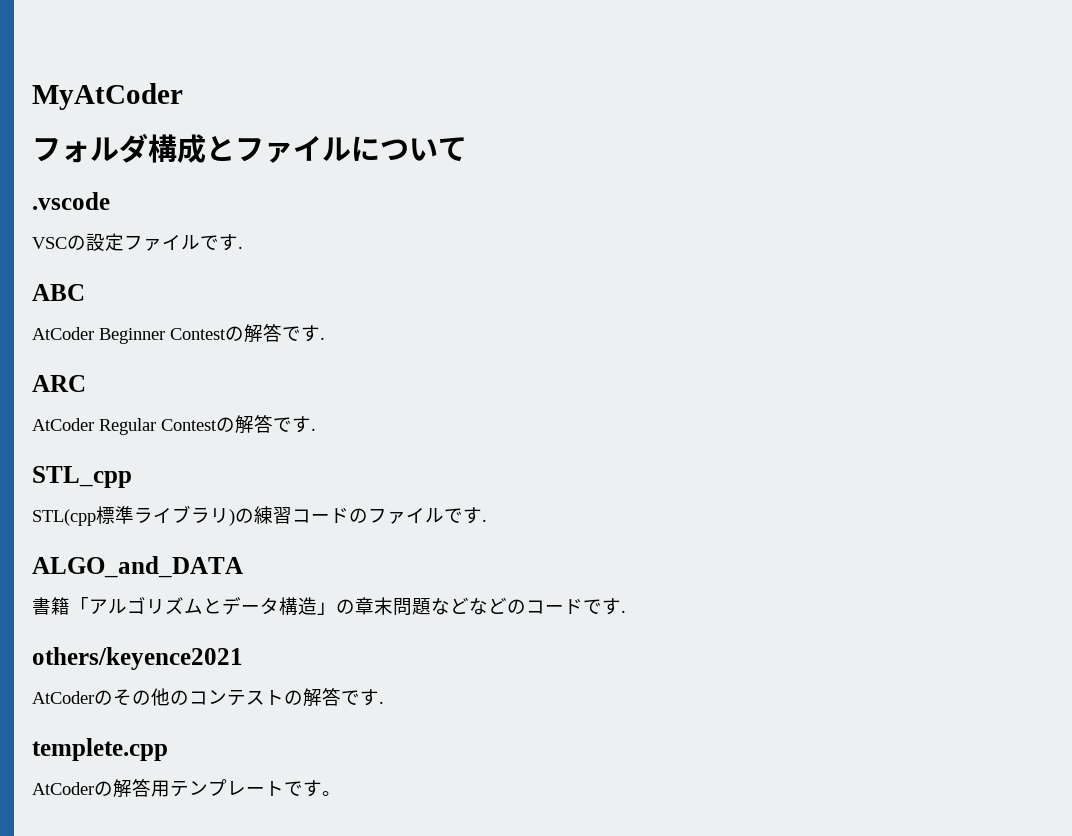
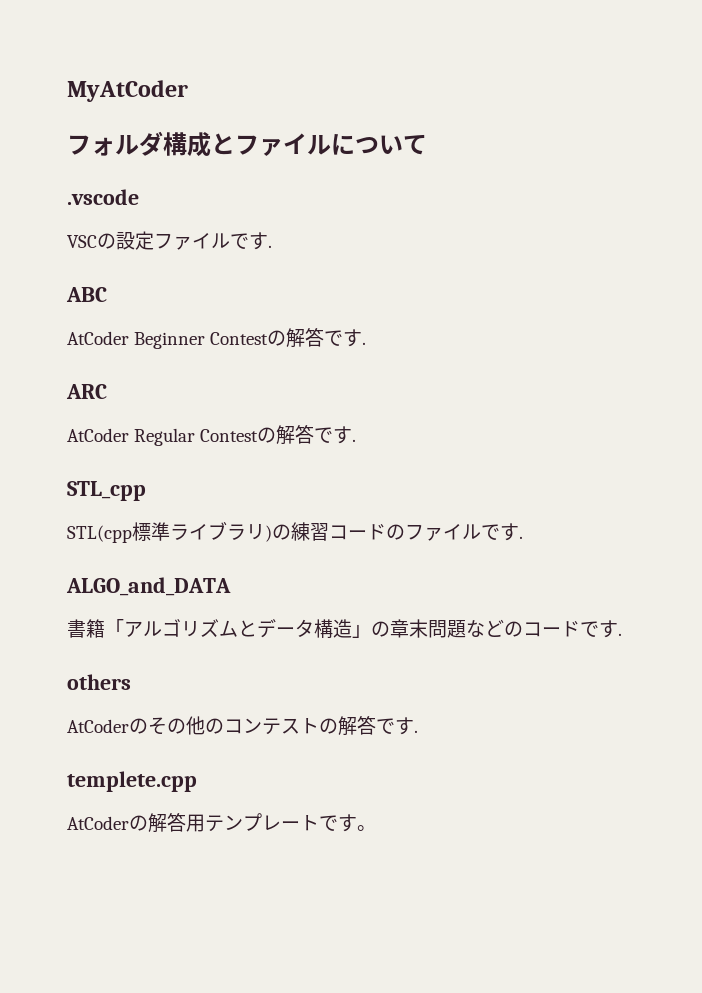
- 書籍「アルゴリズムとデータ構造」の章末問題などなどのコードです.
+ 書籍「アルゴリズムとデータ構造」の章末問題などのコードです.
- others/keyence2021
+ others

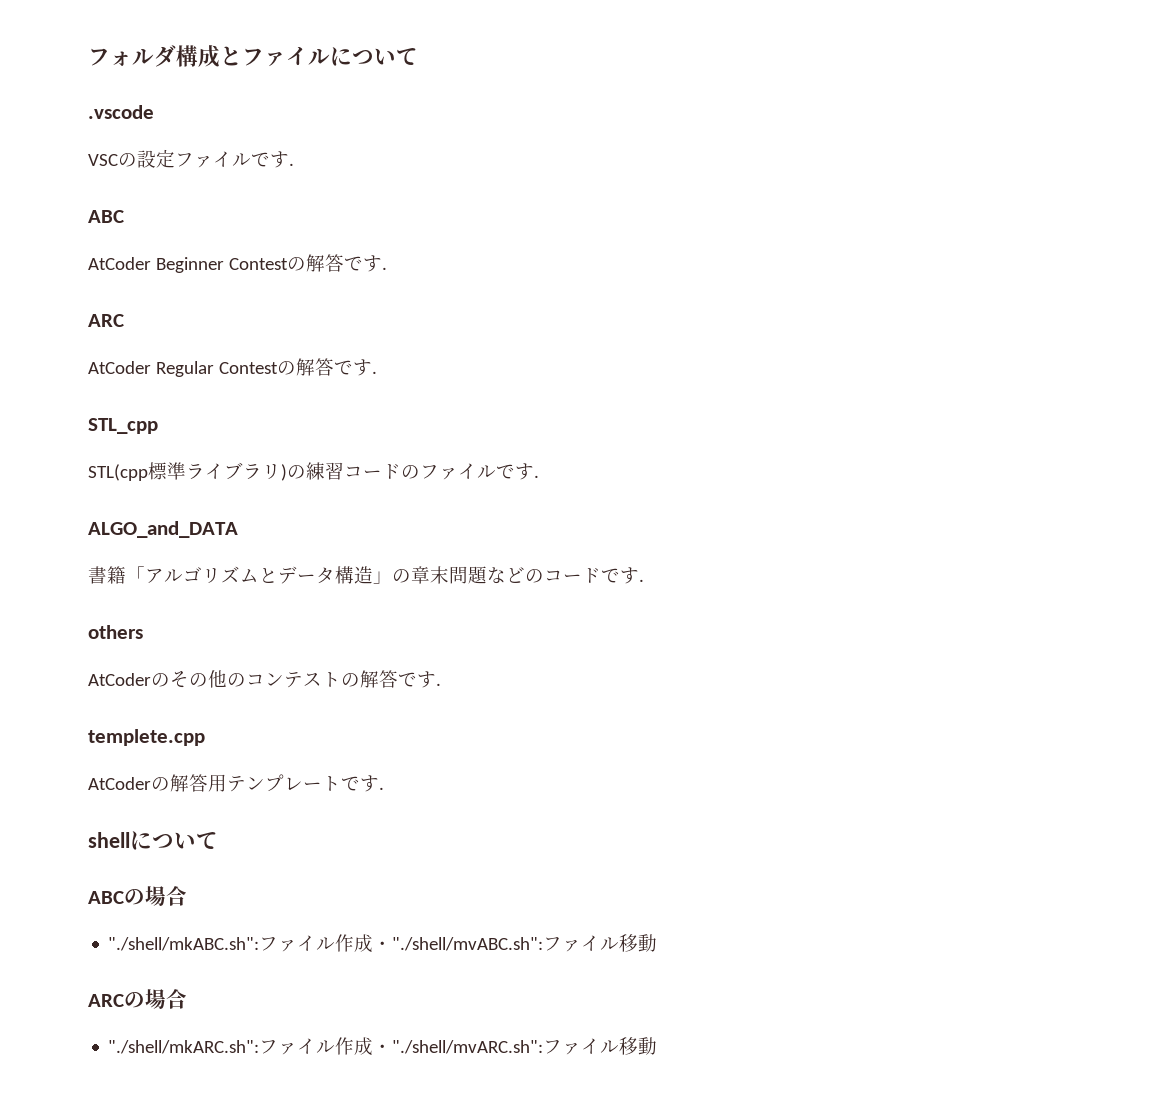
- MyAtCoder
- AtCoderの解答用テンプレートです。
+ AtCoderの解答用テンプレートです.
+ shellについて
+ ABCの場合
+ "./shell/mkABC.sh":ファイル作成・"./shell/mvABC.sh":ファイル移動
+ ARCの場合
+ "./shell/mkARC.sh":ファイル作成・"./shell/mvARC.sh":ファイル移動

